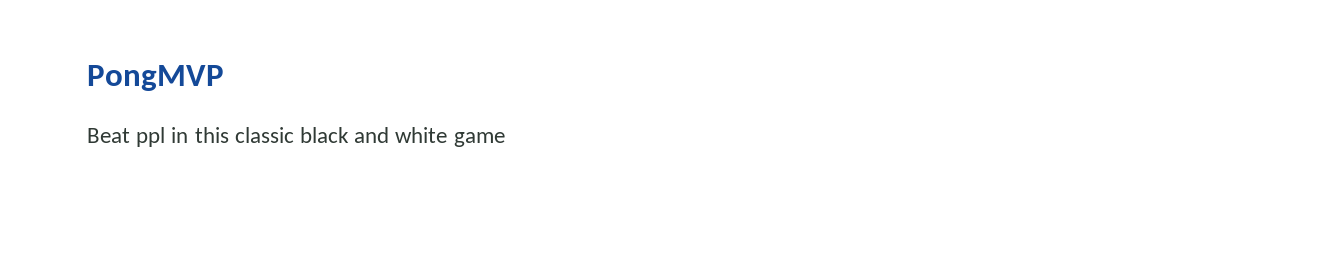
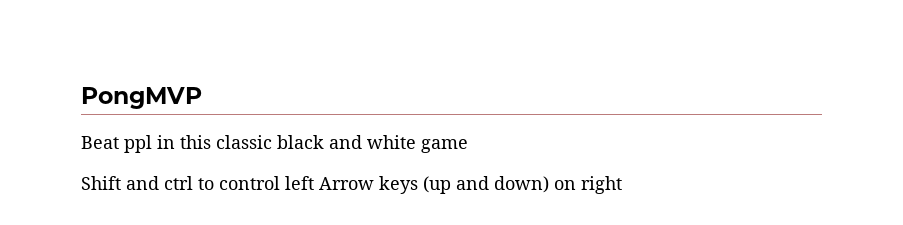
+ Shift and ctrl to control left Arrow keys (up and down) on right

